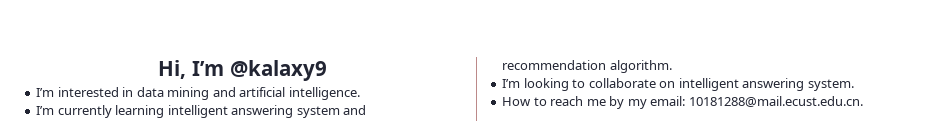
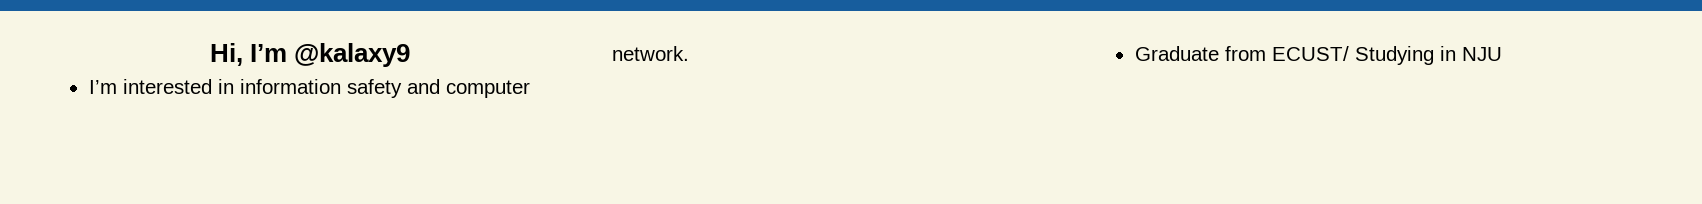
- I’m interested in data mining and artificial intelligence.
- I’m currently learning intelligent answering system and recommendation algorithm.
- I’m looking to collaborate on intelligent answering system.
- How to reach me by my email: 10181288@mail.ecust.edu.cn.
+ I’m interested in information safety and computer network.
+ Graduate from ECUST/ Studying in NJU

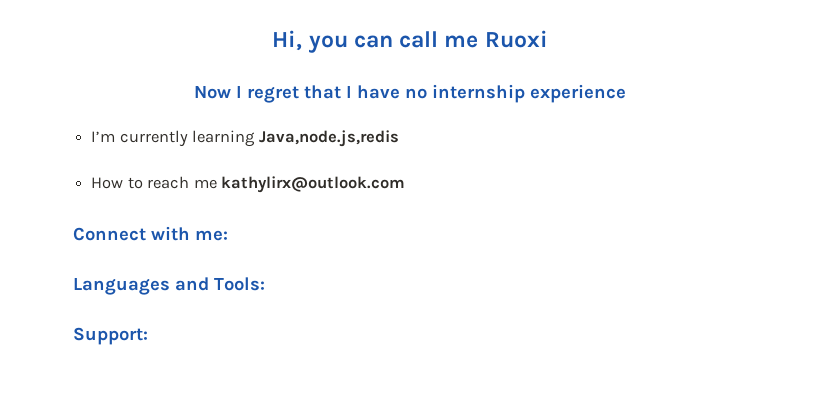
- Hi, I’m @kalaxy9
- I’m interested in information safety and computer network.
- Graduate from ECUST/ Studying in NJU
+ Hi, you can call me Ruoxi
+ Now I regret that I have no internship experience
+ I’m currently learning Java,node.js,redis
+ How to reach me kathylirx@outlook.com
+ Connect with me:
+ Languages and Tools:
+ Support:

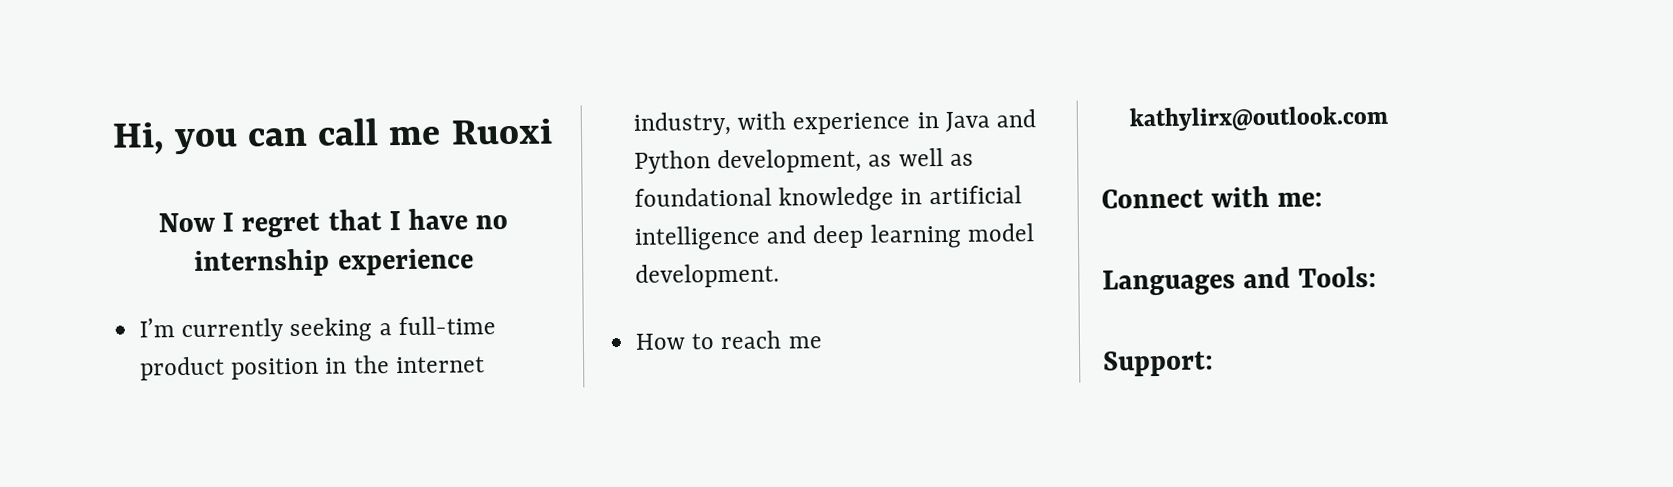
- I’m currently learning Java,node.js,redis
+ I’m currently seeking a full-time product position in the internet industry, with experience in Java and Python development, as well as foundational knowledge in artificial intelligence and deep learning model development.

